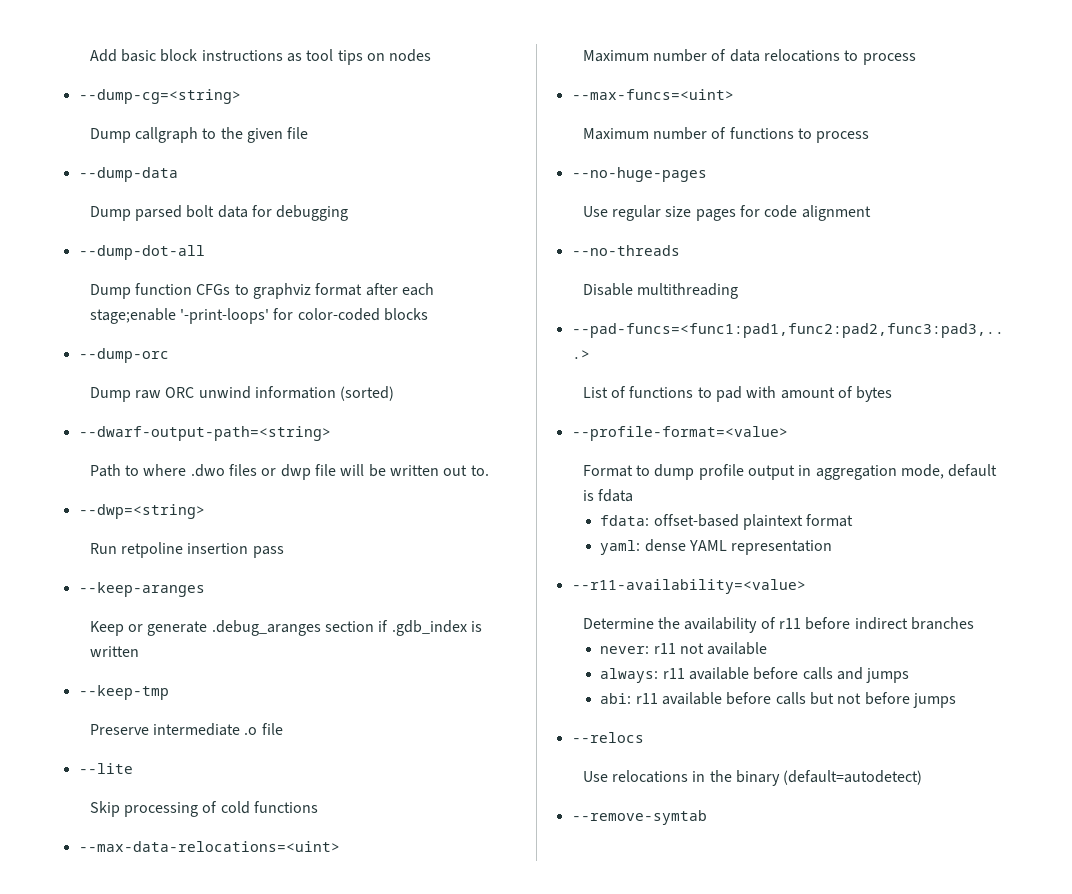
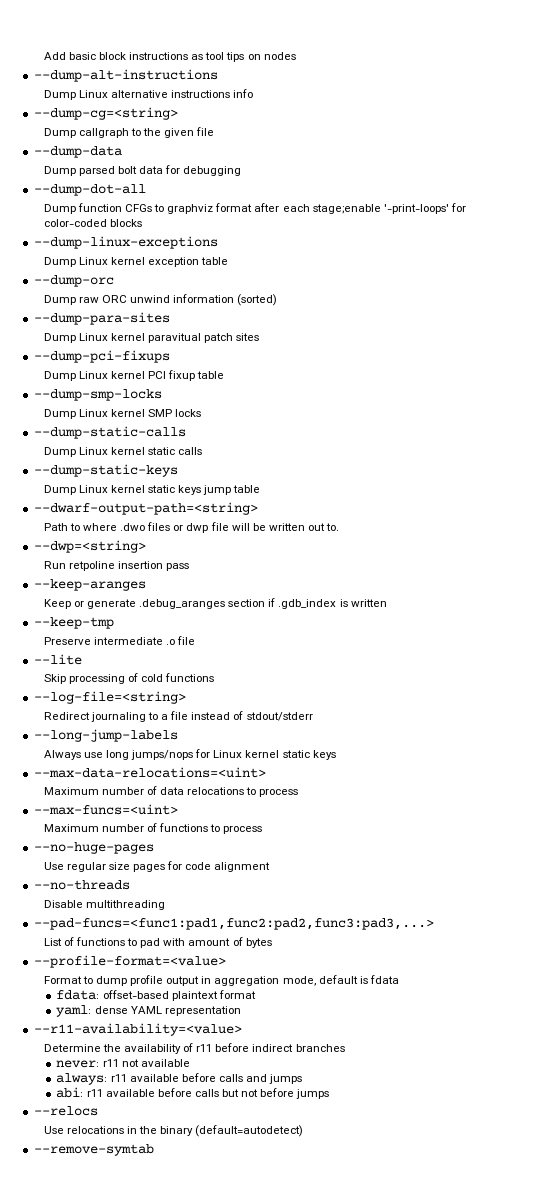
+ --dump-alt-instructions
+ Dump Linux alternative instructions info
+ --dump-linux-exceptions
+ Dump Linux kernel exception table
+ --dump-para-sites
+ Dump Linux kernel paravitual patch sites
+ --dump-pci-fixups
+ Dump Linux kernel PCI fixup table
+ --dump-smp-locks
+ Dump Linux kernel SMP locks
+ --dump-static-calls
+ Dump Linux kernel static calls
+ --dump-static-keys
+ Dump Linux kernel static keys jump table
+ --log-file=<string>
+ Redirect journaling to a file instead of stdout/stderr
+ --long-jump-labels
+ Always use long jumps/nops for Linux kernel static keys

